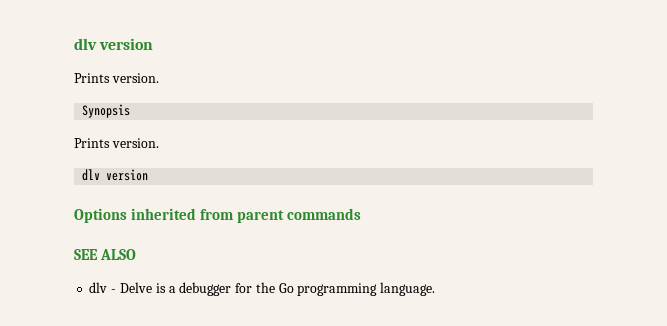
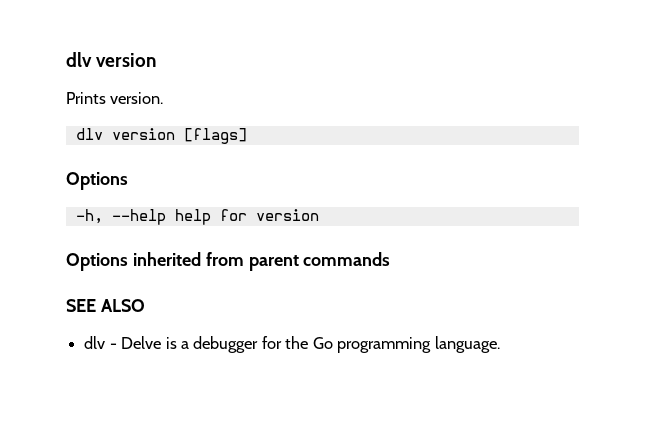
- Synopsis
- Prints version.
- dlv version
+ dlv version [flags]
+ Options
+ -h, --help help for version

